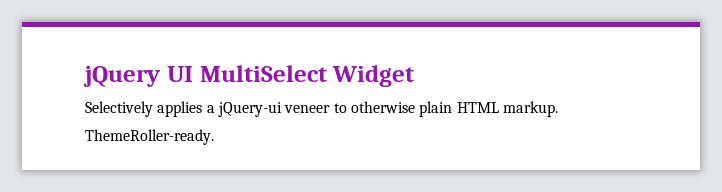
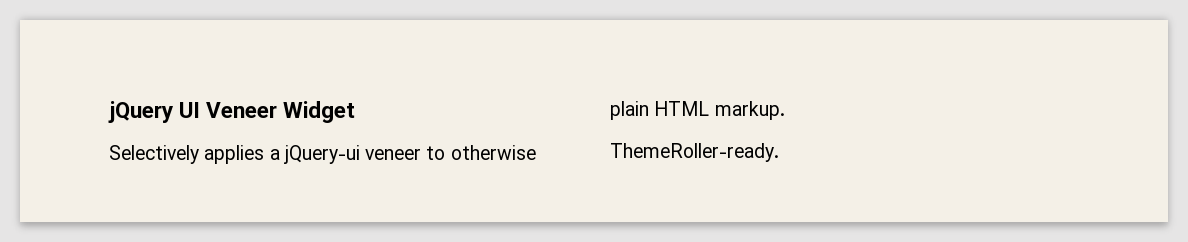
- jQuery UI MultiSelect Widget
+ jQuery UI Veneer Widget

